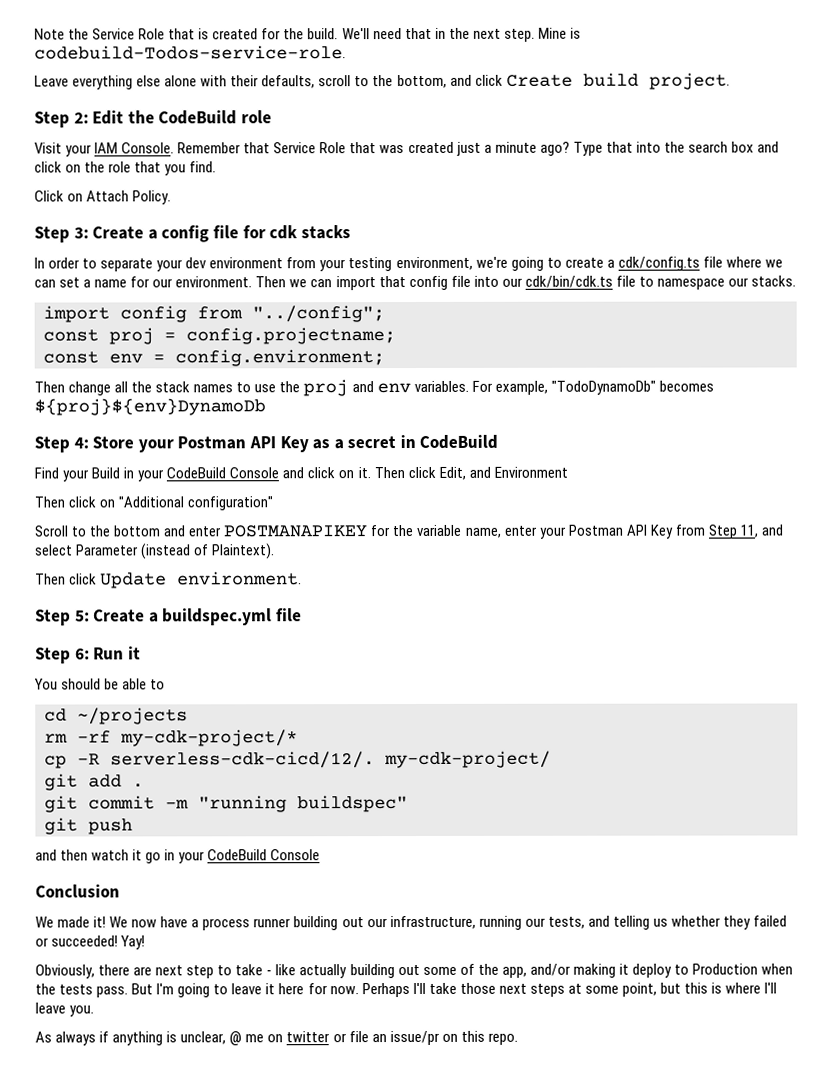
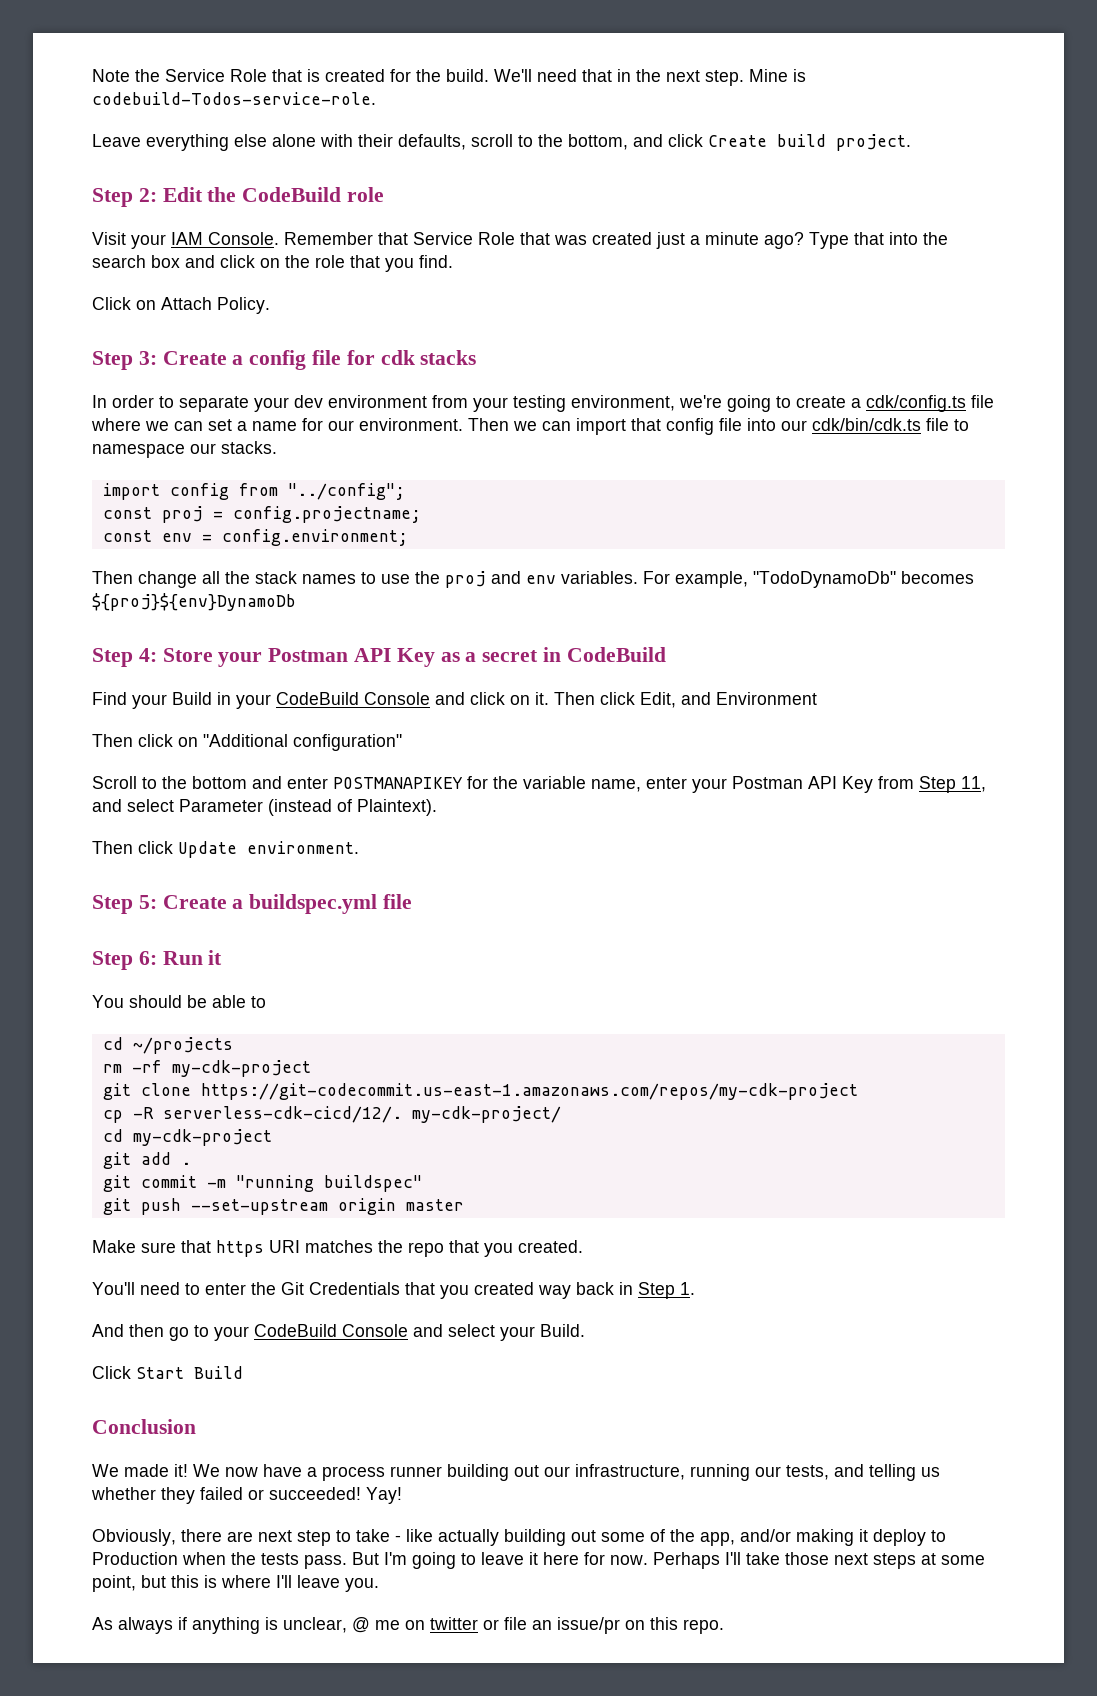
- rm -rf my-cdk-project/*
+ rm -rf my-cdk-project
+ git clone https://git-codecommit.us-east-1.amazonaws.com/repos/my-cdk-project
+ cd my-cdk-project
- git push
- and then watch it go in your CodeBuild Console
+ git push --set-upstream origin master
+ Make sure that https URI matches the repo that you created.
+ You'll need to enter the Git Credentials that you created way back in Step 1.
+ And then go to your CodeBuild Console and select your Build.
+ Click Start Build

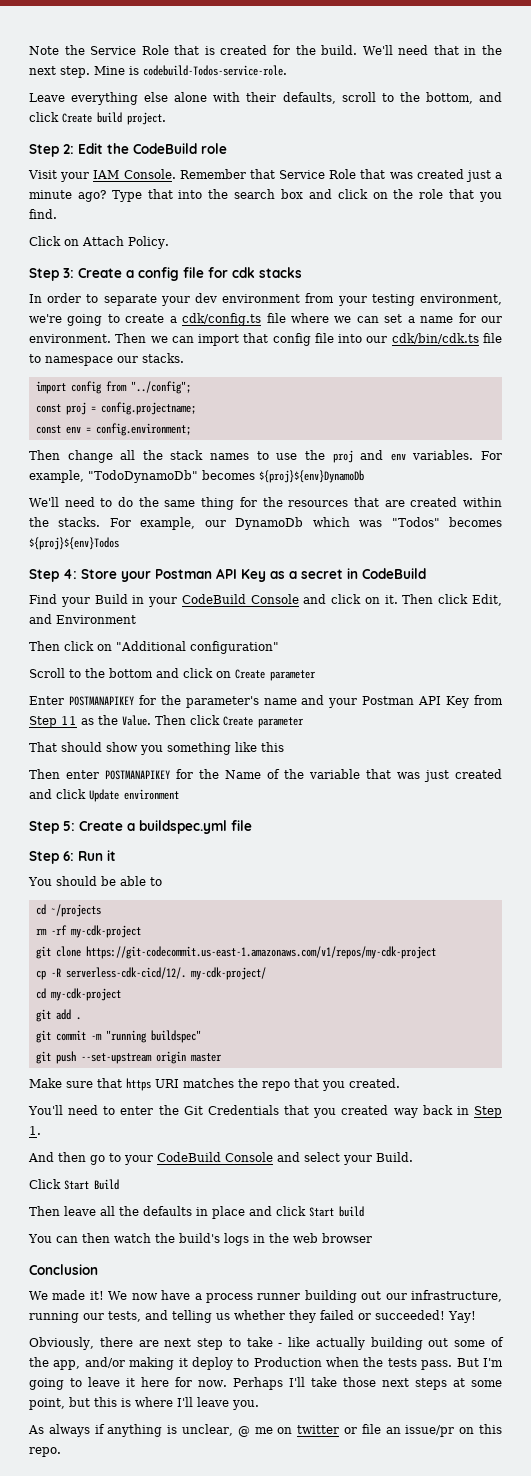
+ We'll need to do the same thing for the resources that are created within the stacks. For example, our DynamoDb which was "Todos" becomes ${proj}${env}Todos
- Scroll to the bottom and enter POSTMANAPIKEY for the variable name, enter your Postman API Key from Step 11, and select Parameter (instead of Plaintext).
- Then click Update environment.
+ Scroll to the bottom and click on Create parameter
+ Enter POSTMANAPIKEY for the parameter's name and your Postman API Key from Step 11 as the Value. Then click Create parameter
+ That should show you something like this
+ Then enter POSTMANAPIKEY for the Name of the variable that was just created and click Update environment
- git clone https://git-codecommit.us-east-1.amazonaws.com/repos/my-cdk-project
+ git clone https://git-codecommit.us-east-1.amazonaws.com/v1/repos/my-cdk-project
+ Then leave all the defaults in place and click Start build
+ You can then watch the build's logs in the web browser

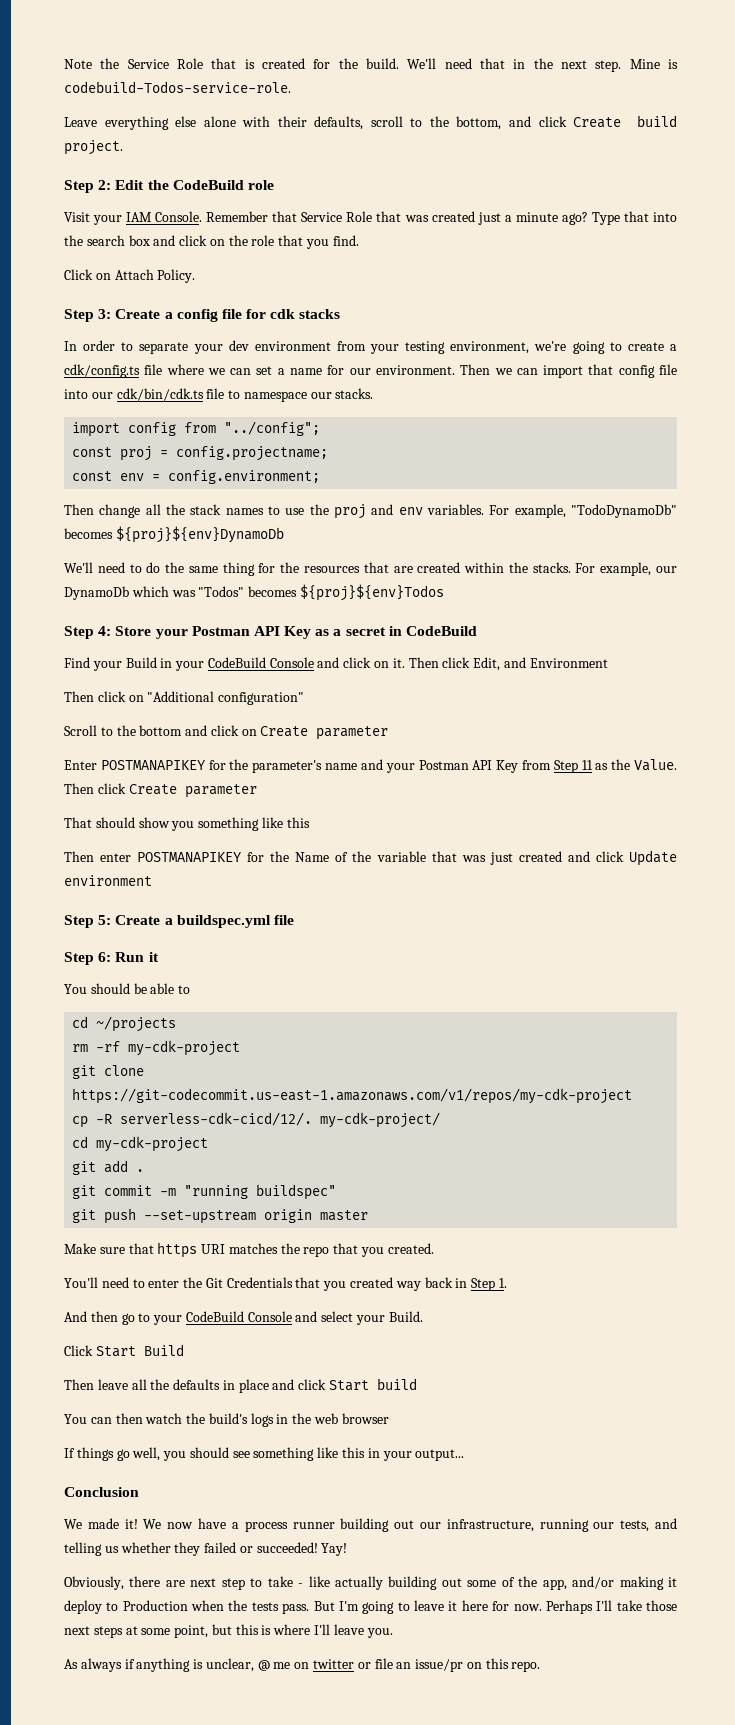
+ If things go well, you should see something like this in your output...

